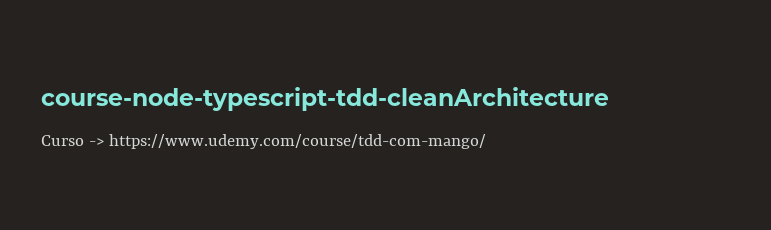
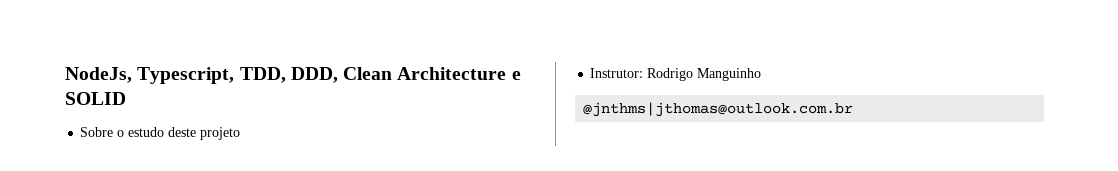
- course-node-typescript-tdd-cleanArchitecture
- Curso -> https://www.udemy.com/course/tdd-com-mango/
+ NodeJs, Typescript, TDD, DDD, Clean Architecture e SOLID
+ Sobre o estudo deste projeto
+ Instrutor: Rodrigo Manguinho
+ @jnthms|jthomas@outlook.com.br

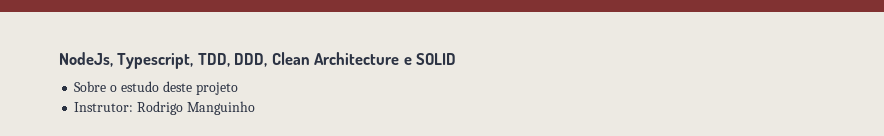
- @jnthms|jthomas@outlook.com.br

